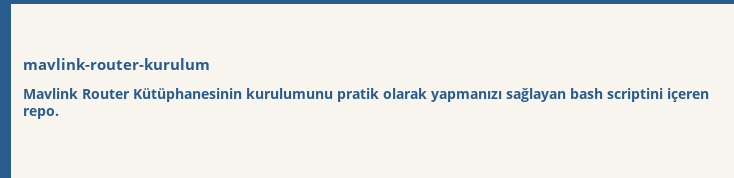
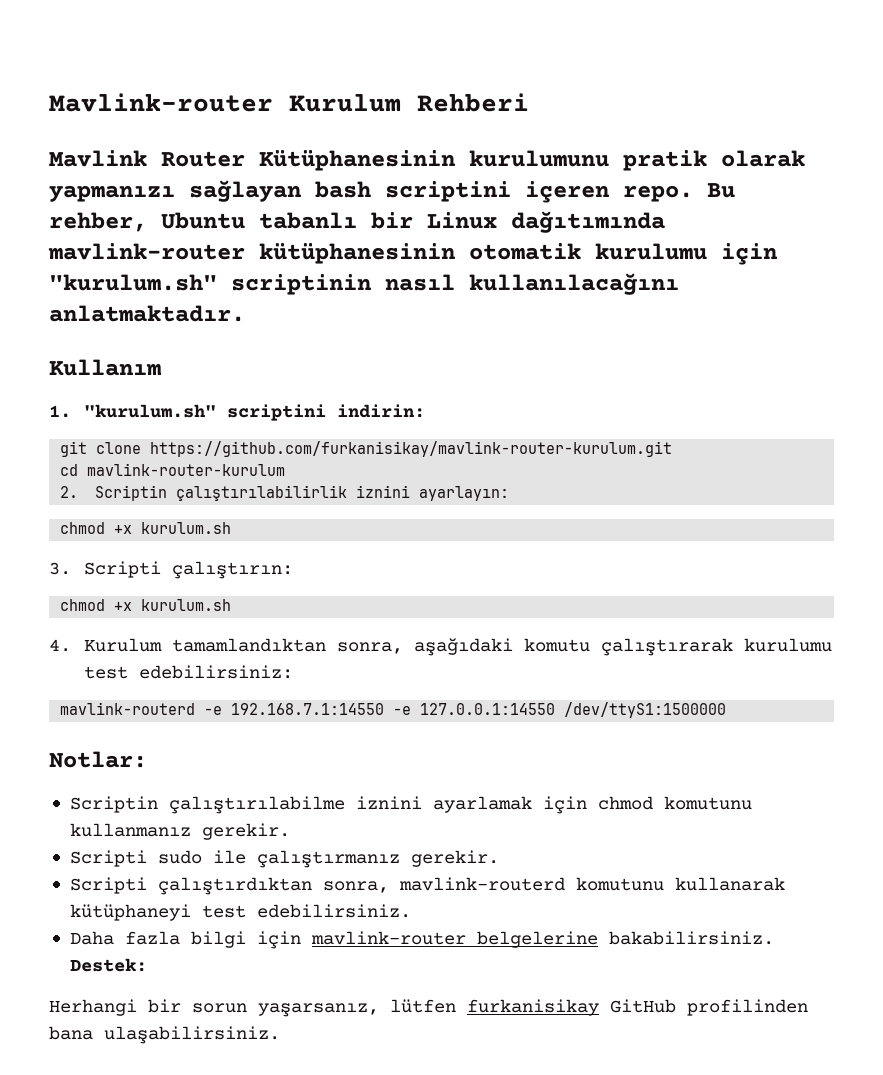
- mavlink-router-kurulum
+ Mavlink-router Kurulum Rehberi
+ Bu rehber, Ubuntu tabanlı bir Linux dağıtımında mavlink-router kütüphanesinin otomatik kurulumu için "kurulum.sh" scriptinin nasıl kullanılacağını anlatmaktadır.
+ Kullanım
+ 1. "kurulum.sh" scriptini indirin:
+ git clone https://github.com/furkanisikay/mavlink-router-kurulum.git
+ cd mavlink-router-kurulum
+ 2. Scriptin çalıştırılabilirlik iznini ayarlayın:
+ chmod +x kurulum.sh
+ 3. Scripti çalıştırın:
+ chmod +x kurulum.sh
+ 4. Kurulum tamamlandıktan sonra, aşağıdaki komutu çalıştırarak kurulumu test edebilirsiniz:
+ mavlink-routerd -e 192.168.7.1:14550 -e 127.0.0.1:14550 /dev/ttyS1:1500000
+ Notlar:
+ Scriptin çalıştırılabilme iznini ayarlamak için chmod komutunu kullanmanız gerekir.
+ Scripti sudo ile çalıştırmanız gerekir.
+ Scripti çalıştırdıktan sonra, mavlink-routerd komutunu kullanarak kütüphaneyi test edebilirsiniz.
+ Daha fazla bilgi için mavlink-router belgelerine bakabilirsiniz. Destek:
+ Herhangi bir sorun yaşarsanız, lütfen furkanisikay GitHub profilinden bana ulaşabilirsiniz.

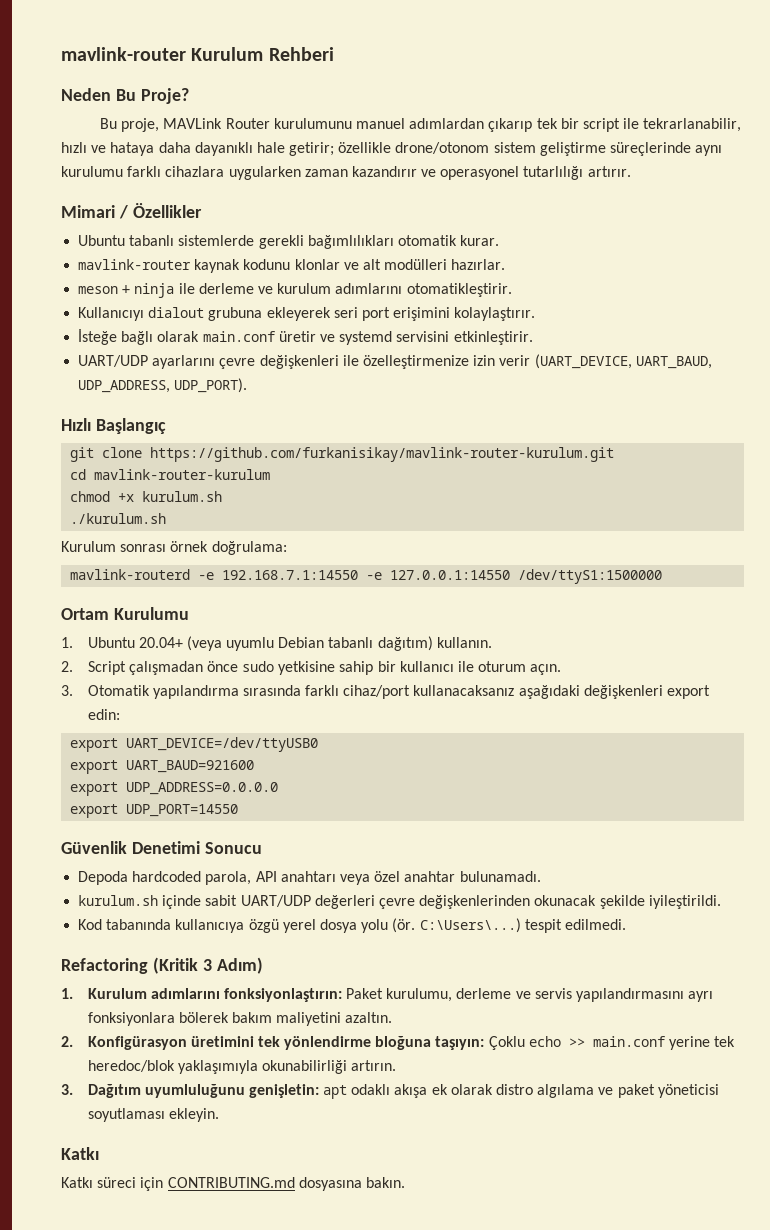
- Mavlink-router Kurulum Rehberi
+ mavlink-router Kurulum Rehberi
- Mavlink Router Kütüphanesinin kurulumunu pratik olarak yapmanızı sağlayan bash scriptini içeren repo. Bu rehber, Ubuntu tabanlı bir Linux dağıtımında mavlink-router kütüphanesinin otomatik kurulumu için "kurulum.sh" scriptinin nasıl kullanılacağını anlatmaktadır.
- Kullanım
- 1. "kurulum.sh" scriptini indirin:
+ Neden Bu Proje?
+ Bu proje, MAVLink Router kurulumunu manuel adımlardan çıkarıp tek bir script ile tekrarlanabilir, hızlı ve hataya daha dayanıklı hale getirir; özellikle drone/otonom sistem geliştirme süreçlerinde aynı kurulumu farklı cihazlara uygularken zaman kazandırır ve operasyonel tutarlılığı artırır.
+ Mimari / Özellikler
+ Ubuntu tabanlı sistemlerde gerekli bağımlılıkları otomatik kurar.
+ mavlink-router kaynak kodunu klonlar ve alt modülleri hazırlar.
+ meson + ninja ile derleme ve kurulum adımlarını otomatikleştirir.
+ Kullanıcıyı dialout grubuna ekleyerek seri port erişimini kolaylaştırır.
+ İsteğe bağlı olarak main.conf üretir ve systemd servisini etkinleştirir.
+ UART/UDP ayarlarını çevre değişkenleri ile özelleştirmenize izin verir (UART_DEVICE, UART_BAUD, UDP_ADDRESS, UDP_PORT).
+ Hızlı Başlangıç
- 2. Scriptin çalıştırılabilirlik iznini ayarlayın:
  chmod +x kurulum.sh
- 3. Scripti çalıştırın:
- chmod +x kurulum.sh
- 4. Kurulum tamamlandıktan sonra, aşağıdaki komutu çalıştırarak kurulumu test edebilirsiniz:
+ ./kurulum.sh
+ Kurulum sonrası örnek doğrulama:
- Notlar:
- Scriptin çalıştırılabilme iznini ayarlamak için chmod komutunu kullanmanız gerekir.
- Scripti sudo ile çalıştırmanız gerekir.
- Scripti çalıştırdıktan sonra, mavlink-routerd komutunu kullanarak kütüphaneyi test edebilirsiniz.
- Daha fazla bilgi için mavlink-router belgelerine bakabilirsiniz. Destek:
- Herhangi bir sorun yaşarsanız, lütfen furkanisikay GitHub profilinden bana ulaşabilirsiniz.
+ Ortam Kurulumu
+ 1. Ubuntu 20.04+ (veya uyumlu Debian tabanlı dağıtım) kullanın.
+ 2. Script çalışmadan önce sudo yetkisine sahip bir kullanıcı ile oturum açın.
+ 3. Otomatik yapılandırma sırasında farklı cihaz/port kullanacaksanız aşağıdaki değişkenleri export edin:
+ export UART_DEVICE=/dev/ttyUSB0
+ export UART_BAUD=921600
+ export UDP_ADDRESS=0.0.0.0
+ export UDP_PORT=14550
+ Güvenlik Denetimi Sonucu
+ Depoda hardcoded parola, API anahtarı veya özel anahtar bulunamadı.
+ kurulum.sh içinde sabit UART/UDP değerleri çevre değişkenlerinden okunacak şekilde iyileştirildi.
+ Kod tabanında kullanıcıya özgü yerel dosya yolu (ör. C:\Users\...) tespit edilmedi.
+ Refactoring (Kritik 3 Adım)
+ 1. Kurulum adımlarını fonksiyonlaştırın: Paket kurulumu, derleme ve servis yapılandırmasını ayrı fonksiyonlara bölerek bakım maliyetini azaltın.
+ 2. Konfigürasyon üretimini tek yönlendirme bloğuna taşıyın: Çoklu echo >> main.conf yerine tek heredoc/blok yaklaşımıyla okunabilirliği artırın.
+ 3. Dağıtım uyumluluğunu genişletin: apt odaklı akışa ek olarak distro algılama ve paket yöneticisi soyutlaması ekleyin.
+ Katkı
+ Katkı süreci için CONTRIBUTING.md dosyasına bakın.

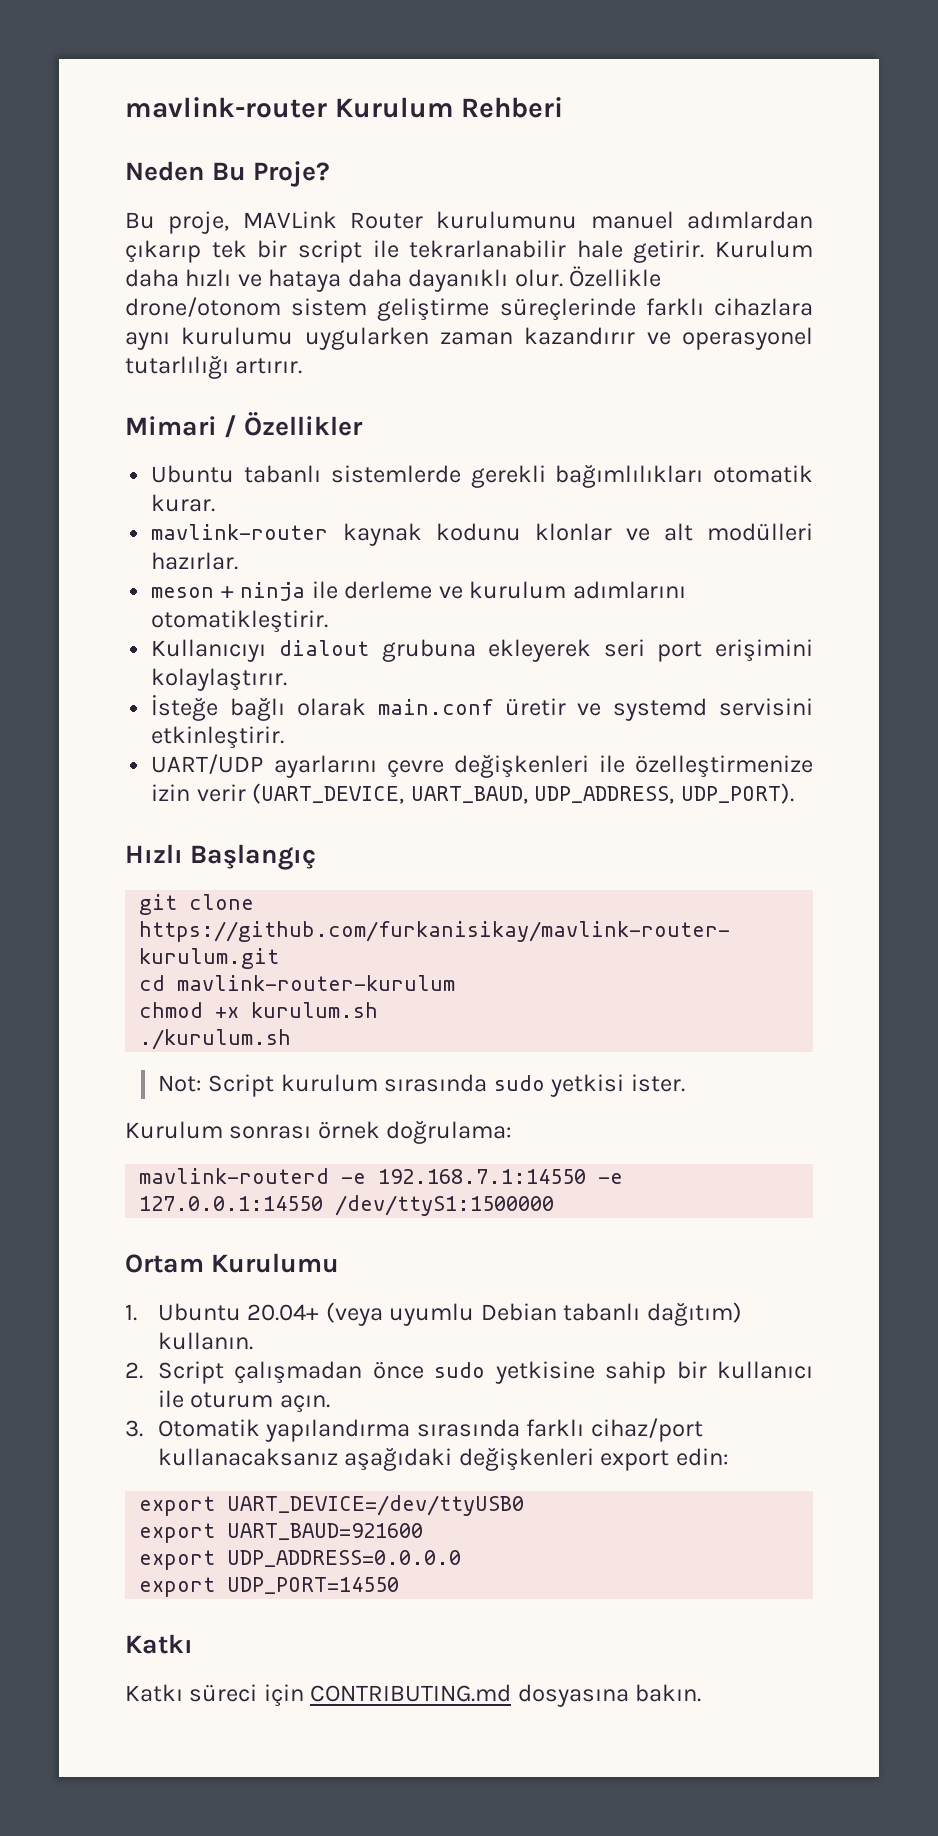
- Bu proje, MAVLink Router kurulumunu manuel adımlardan çıkarıp tek bir script ile tekrarlanabilir, hızlı ve hataya daha dayanıklı hale getirir; özellikle drone/otonom sistem geliştirme süreçlerinde aynı kurulumu farklı cihazlara uygularken zaman kazandırır ve operasyonel tutarlılığı artırır.
+ Bu proje, MAVLink Router kurulumunu manuel adımlardan çıkarıp tek bir script ile tekrarlanabilir hale getirir. Kurulum daha hızlı ve hataya daha dayanıklı olur. Özellikle drone/otonom sistem geliştirme süreçlerinde farklı cihazlara aynı kurulumu uygularken zaman kazandırır ve operasyonel tutarlılığı artırır.
+ Not: Script kurulum sırasında sudo yetkisi ister.
- Güvenlik Denetimi Sonucu
- Depoda hardcoded parola, API anahtarı veya özel anahtar bulunamadı.
- kurulum.sh içinde sabit UART/UDP değerleri çevre değişkenlerinden okunacak şekilde iyileştirildi.
- Kod tabanında kullanıcıya özgü yerel dosya yolu (ör. C:\Users\...) tespit edilmedi.
- Refactoring (Kritik 3 Adım)
- 1. Kurulum adımlarını fonksiyonlaştırın: Paket kurulumu, derleme ve servis yapılandırmasını ayrı fonksiyonlara bölerek bakım maliyetini azaltın.
- 2. Konfigürasyon üretimini tek yönlendirme bloğuna taşıyın: Çoklu echo >> main.conf yerine tek heredoc/blok yaklaşımıyla okunabilirliği artırın.
- 3. Dağıtım uyumluluğunu genişletin: apt odaklı akışa ek olarak distro algılama ve paket yöneticisi soyutlaması ekleyin.

